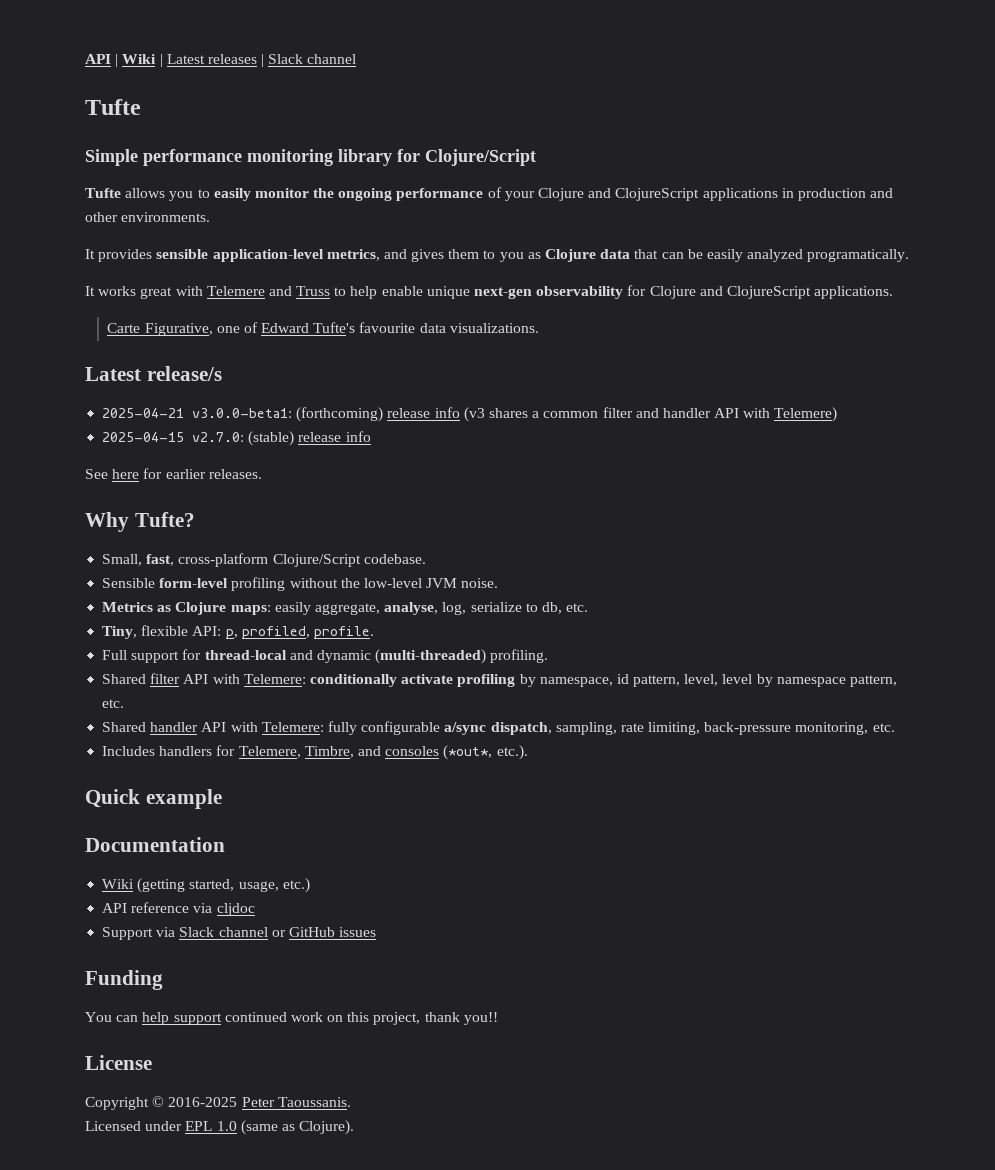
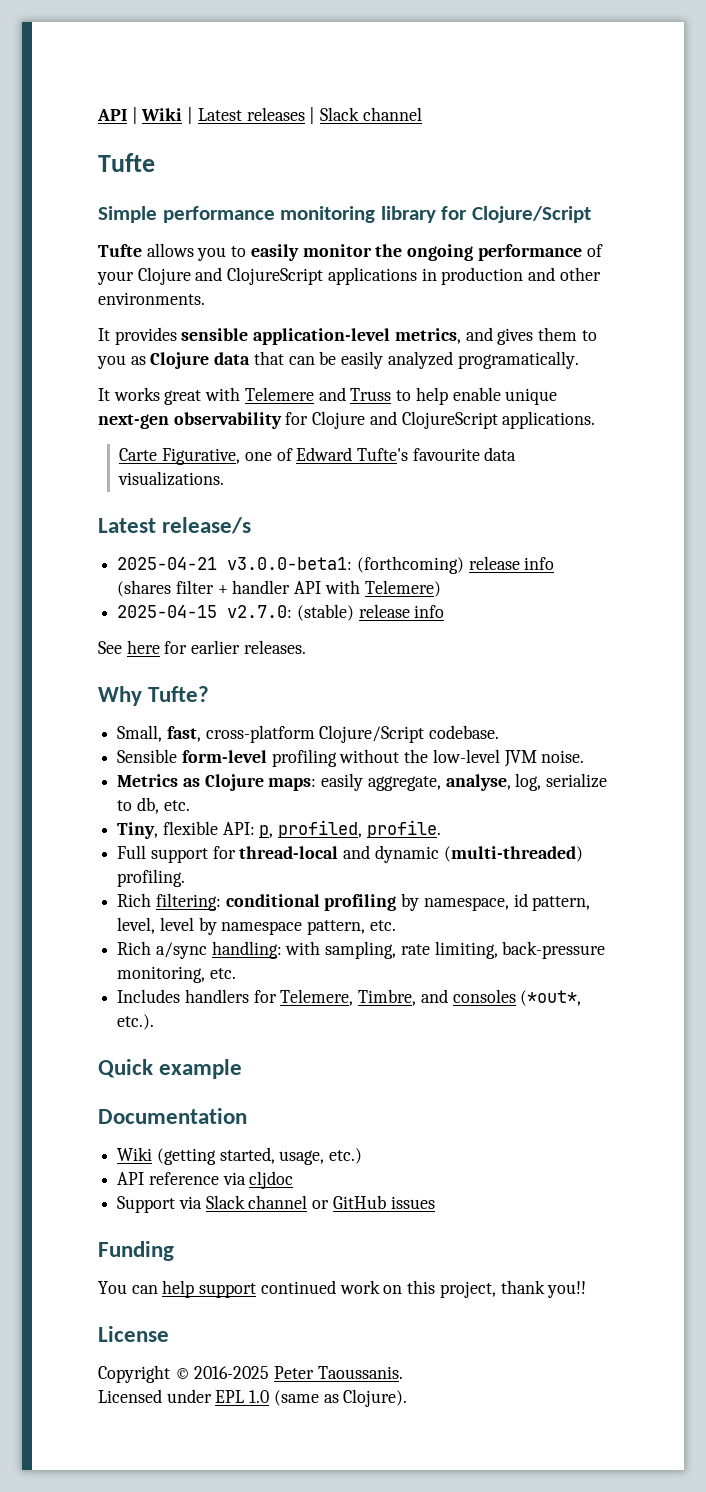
- 2025-04-21 v3.0.0-beta1: (forthcoming) release info (v3 shares a common filter and handler API with Telemere)
+ 2025-04-21 v3.0.0-beta1: (forthcoming) release info (shares filter + handler API with Telemere)
- Shared filter API with Telemere: conditionally activate profiling by namespace, id pattern, level, level by namespace pattern, etc.
+ Rich filtering: conditional profiling by namespace, id pattern, level, level by namespace pattern, etc.
- Shared handler API with Telemere: fully configurable a/sync dispatch, sampling, rate limiting, back-pressure monitoring, etc.
+ Rich a/sync handling: with sampling, rate limiting, back-pressure monitoring, etc.

